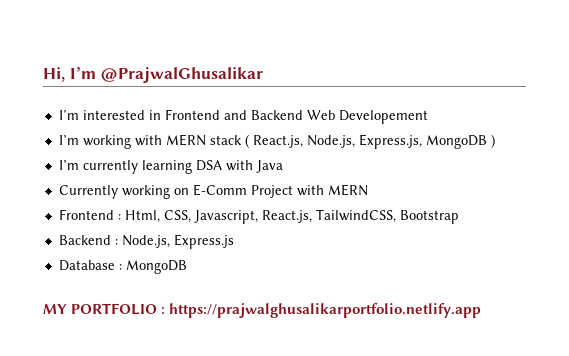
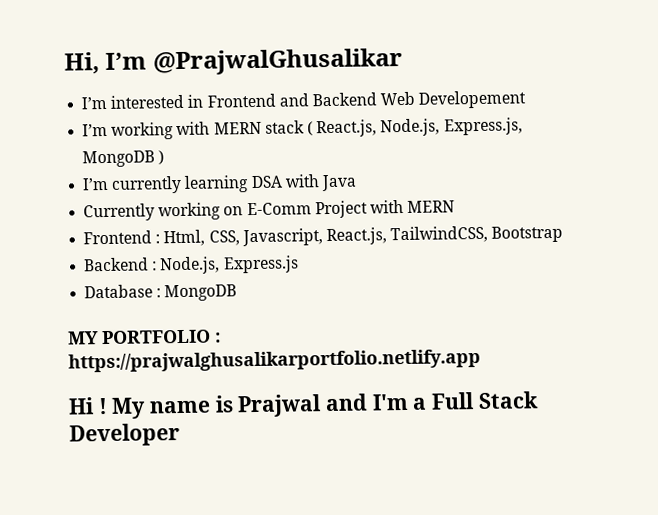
+ Hi ! My name is Prajwal and I'm a Full Stack Developer

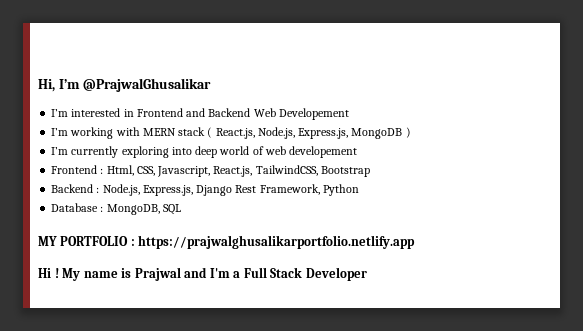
- I’m currently learning DSA with Java
- Currently working on E-Comm Project with MERN
+ I’m currently exploring into deep world of web developement
- Backend : Node.js, Express.js
+ Backend : Node.js, Express.js, Django Rest Framework, Python
- Database : MongoDB
+ Database : MongoDB, SQL

